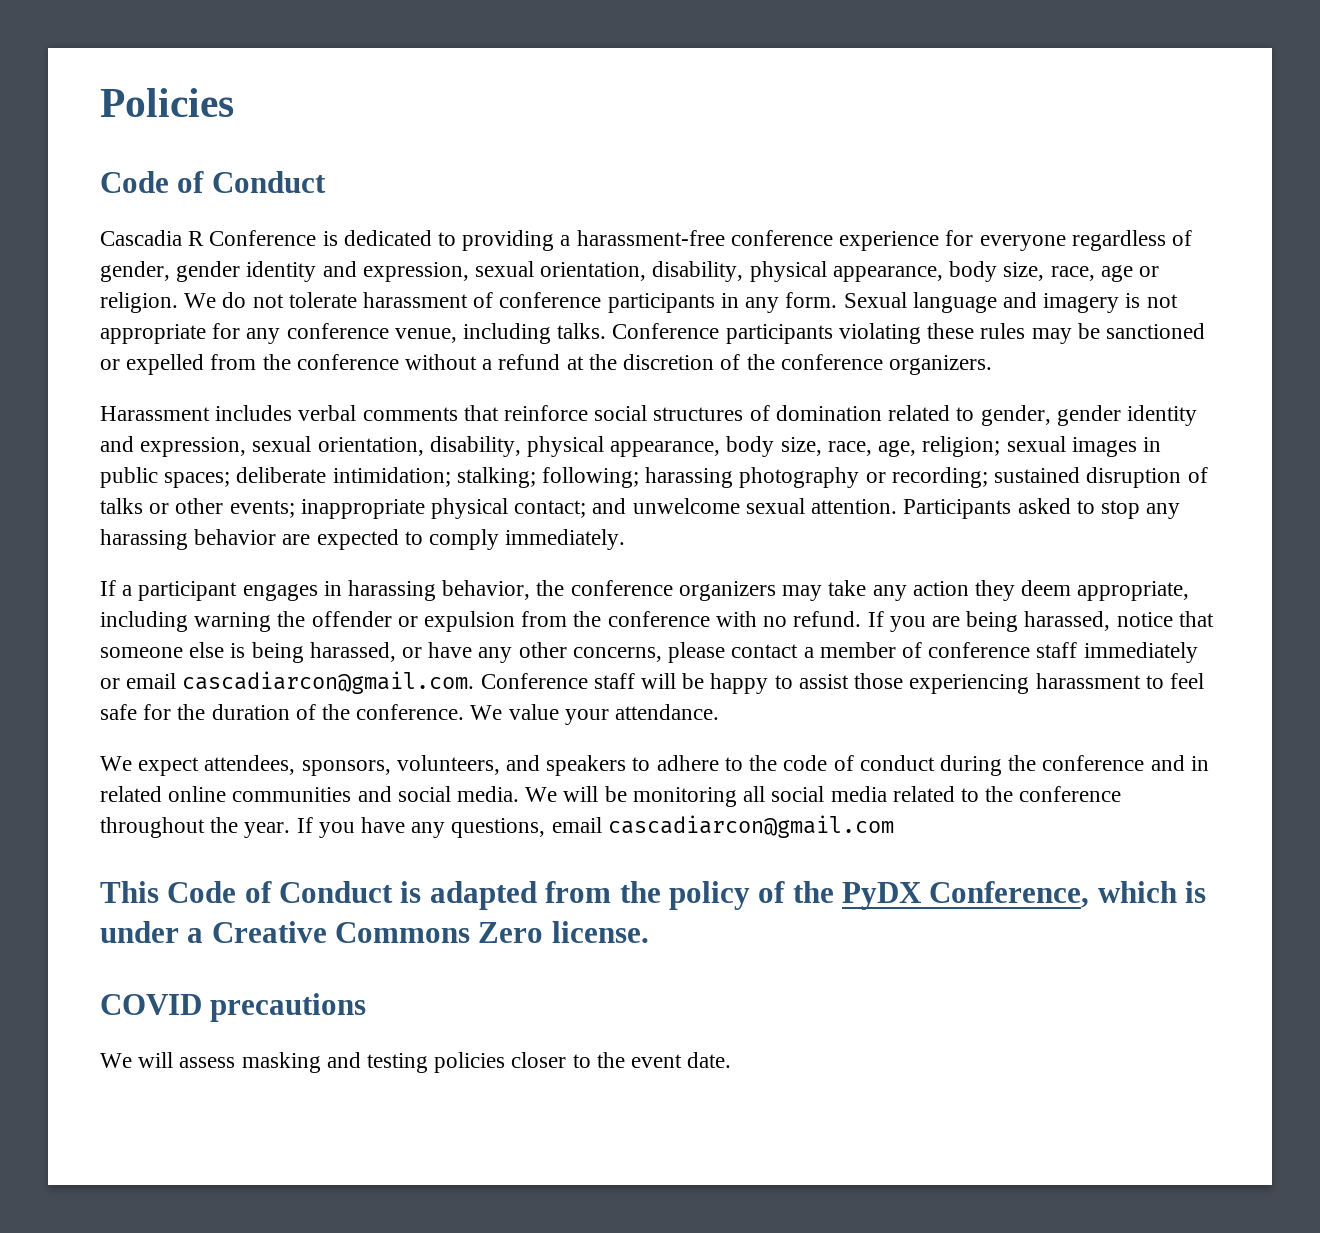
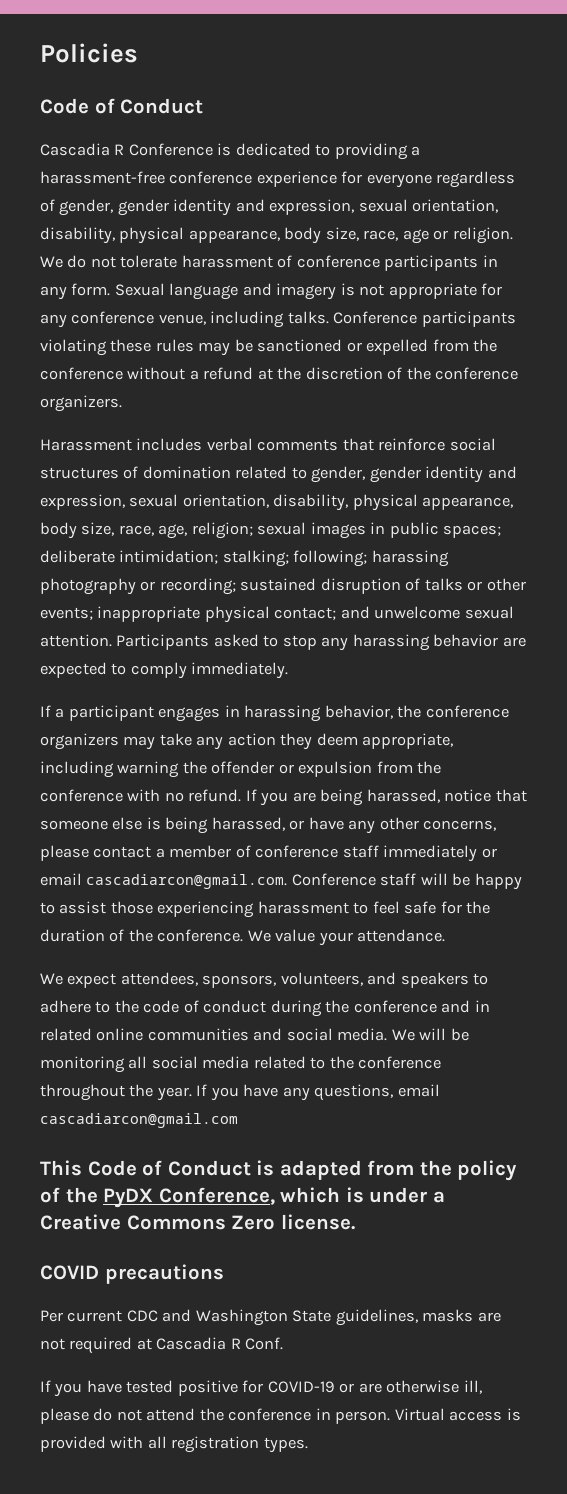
- We will assess masking and testing policies closer to the event date.
+ Per current CDC and Washington State guidelines, masks are not required at Cascadia R Conf.
+ If you have tested positive for COVID-19 or are otherwise ill, please do not attend the conference in person. Virtual access is provided with all registration types.

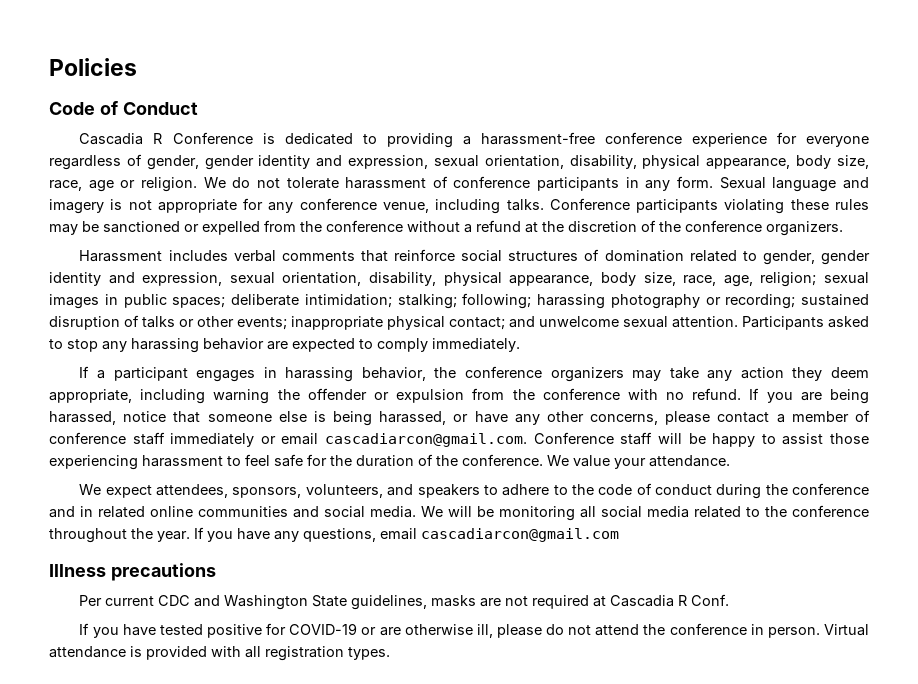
- This Code of Conduct is adapted from the policy of the PyDX Conference, which is under a Creative Commons Zero license.
- COVID precautions
+ Illness precautions
- Virtual access is provided with all registration types.
+ Virtual attendance is provided with all registration types.

